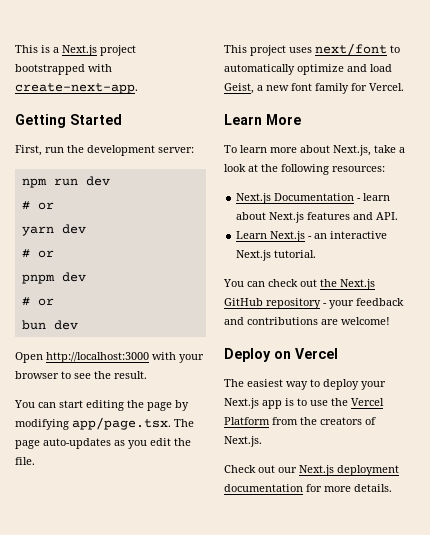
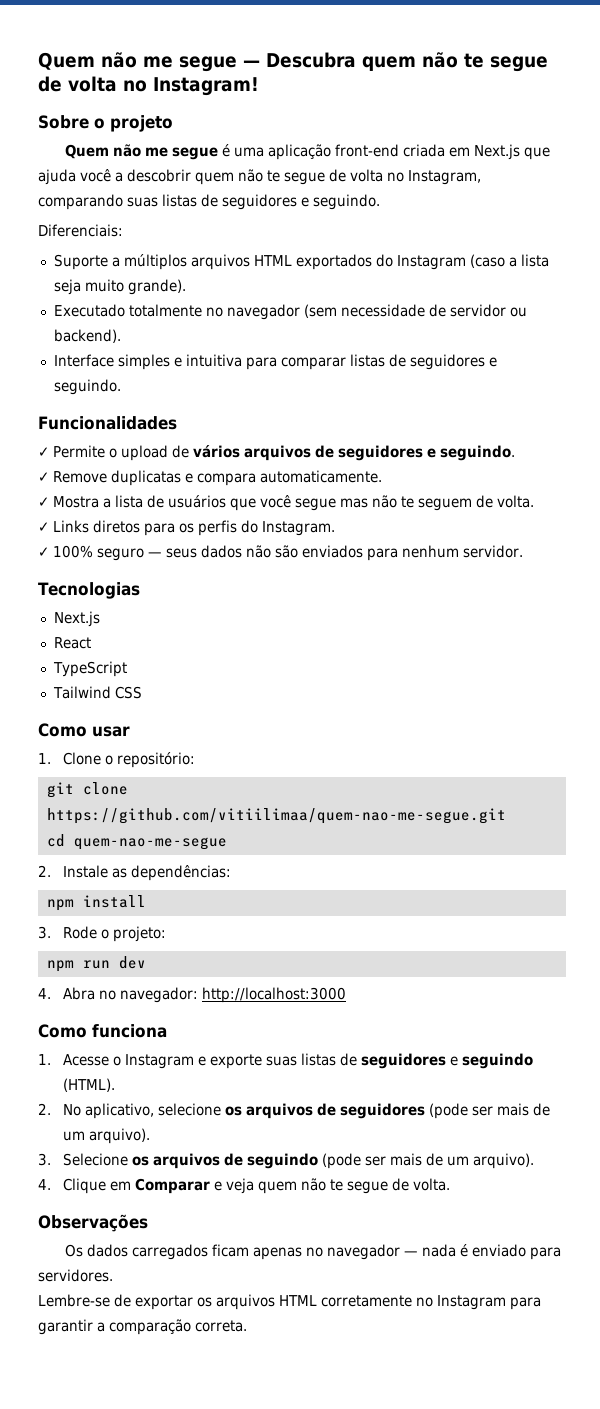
- This is a Next.js project bootstrapped with create-next-app.
- Getting Started
- First, run the development server:
+ Quem não me segue — Descubra quem não te segue de volta no Instagram!
+ Sobre o projeto
+ Quem não me segue é uma aplicação front-end criada em Next.js que ajuda você a descobrir quem não te segue de volta no Instagram, comparando suas listas de seguidores e seguindo.
+ Diferenciais:
+ Suporte a múltiplos arquivos HTML exportados do Instagram (caso a lista seja muito grande).
+ Executado totalmente no navegador (sem necessidade de servidor ou backend).
+ Interface simples e intuitiva para comparar listas de seguidores e seguindo.
+ Funcionalidades
+ ✓ Permite o upload de vários arquivos de seguidores e seguindo.
+ ✓ Remove duplicatas e compara automaticamente.
+ ✓ Mostra a lista de usuários que você segue mas não te seguem de volta.
+ ✓ Links diretos para os perfis do Instagram.
+ ✓ 100% seguro — seus dados não são enviados para nenhum servidor.
+ Tecnologias
+ Next.js
+ React
+ TypeScript
+ Tailwind CSS
+ Como usar
+ 1. Clone o repositório:
+ git clone https://github.com/vitiilimaa/quem-nao-me-segue.git
+ cd quem-nao-me-segue
+ 2. Instale as dependências:
+ npm install
+ 3. Rode o projeto:
  npm run dev
- # or
- yarn dev
- # or
- pnpm dev
- # or
- bun dev
- Open http://localhost:3000 with your browser to see the result.
- You can start editing the page by modifying app/page.tsx. The page auto-updates as you edit the file.
- This project uses next/font to automatically optimize and load Geist, a new font family for Vercel.
- Learn More
- To learn more about Next.js, take a look at the following resources:
- Next.js Documentation - learn about Next.js features and API.
- Learn Next.js - an interactive Next.js tutorial.
- You can check out the Next.js GitHub repository - your feedback and contributions are welcome!
- Deploy on Vercel
- The easiest way to deploy your Next.js app is to use the Vercel Platform from the creators of Next.js.
- Check out our Next.js deployment documentation for more details.
+ 4. Abra no navegador: http://localhost:3000
+ Como funciona
+ 1. Acesse o Instagram e exporte suas listas de seguidores e seguindo (HTML).
+ 2. No aplicativo, selecione os arquivos de seguidores (pode ser mais de um arquivo).
+ 3. Selecione os arquivos de seguindo (pode ser mais de um arquivo).
+ 4. Clique em Comparar e veja quem não te segue de volta.
+ Observações
+ Os dados carregados ficam apenas no navegador — nada é enviado para servidores.
+ Lembre-se de exportar os arquivos HTML corretamente no Instagram para garantir a comparação correta.

